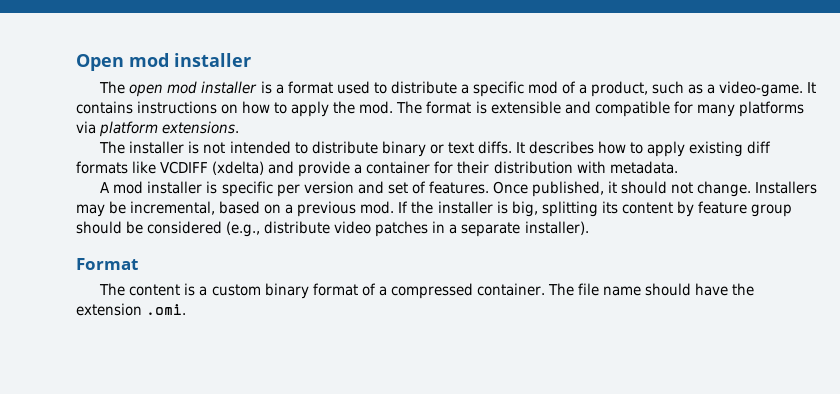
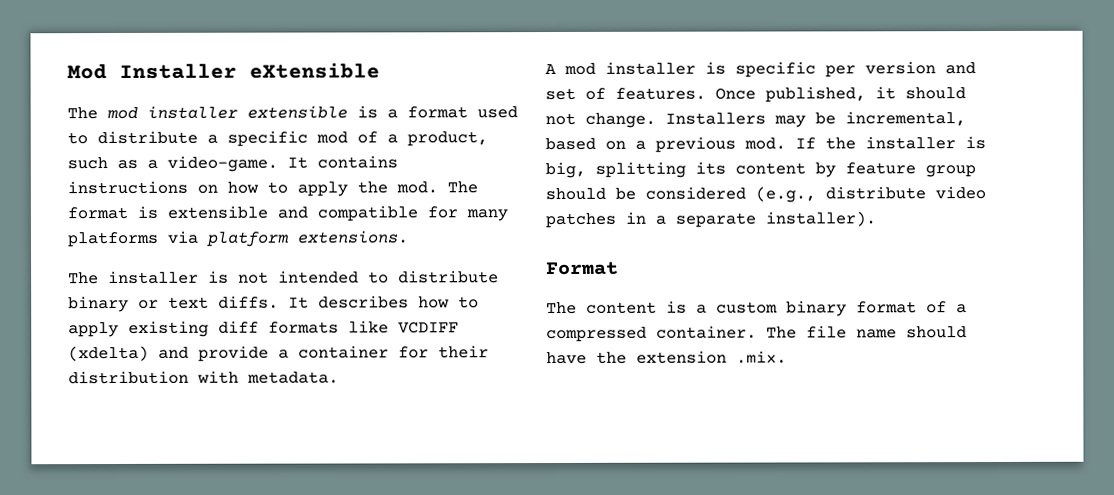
- Open mod installer
- The open mod installer is a format used to distribute a specific mod of a product, such as a video-game.
+ Mod Installer eXtensible
+ The mod installer extensible is a format used to distribute a specific mod of a product, such as a video-game.
- The file name should have the extension .omi.
+ The file name should have the extension .mix.

